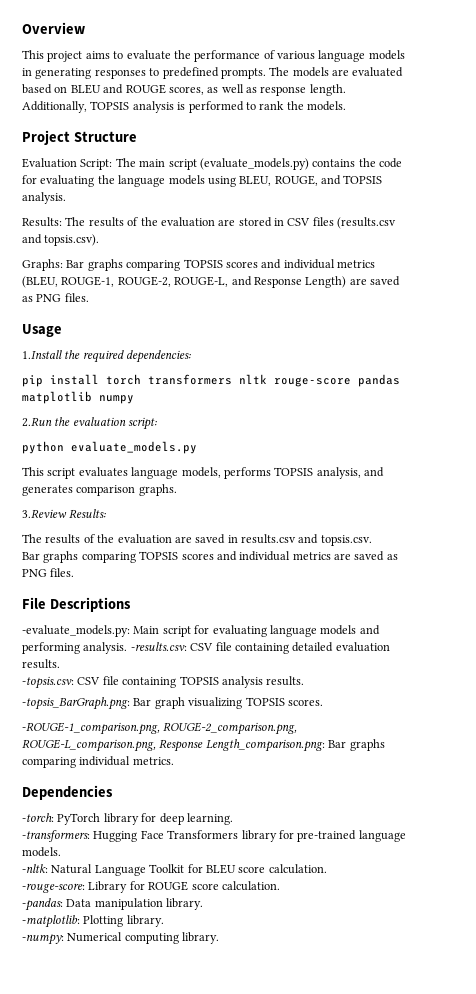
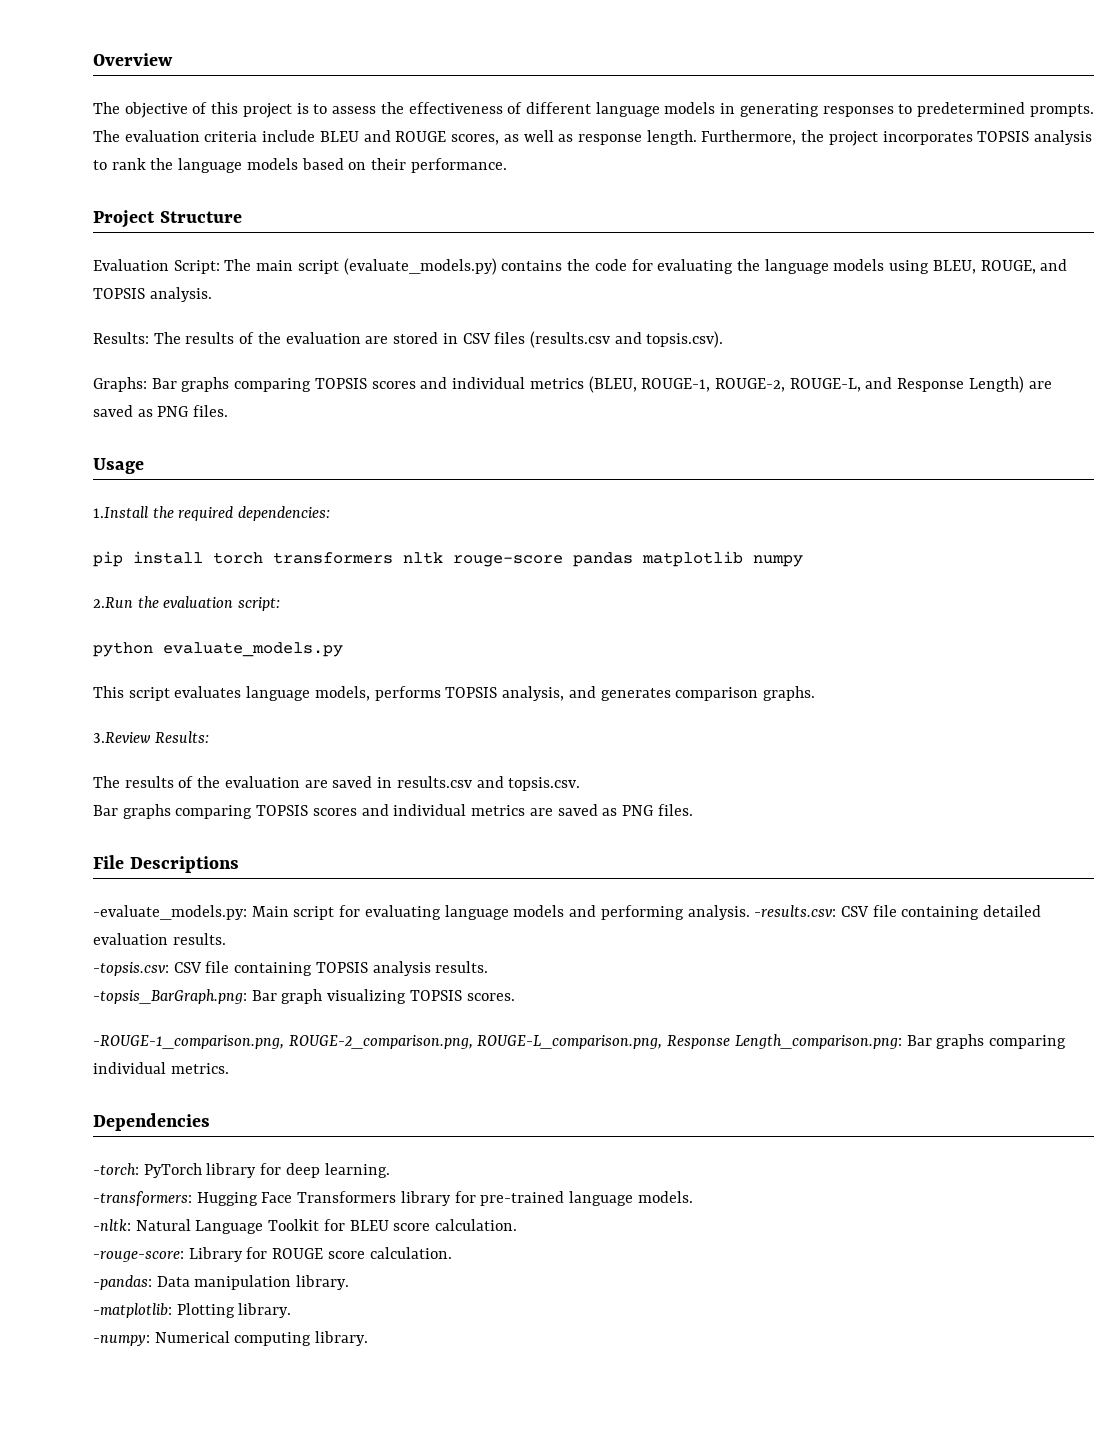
- This project aims to evaluate the performance of various language models in generating responses to predefined prompts.
+ The objective of this project is to assess the effectiveness of different language models in generating responses to predetermined prompts.
- The models are evaluated based on BLEU and ROUGE scores, as well as response length.
+ The evaluation criteria include BLEU and ROUGE scores, as well as response length.
- Additionally, TOPSIS analysis is performed to rank the models.
+ Furthermore, the project incorporates TOPSIS analysis to rank the language models based on their performance.

